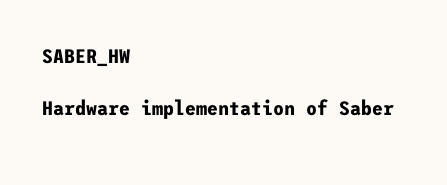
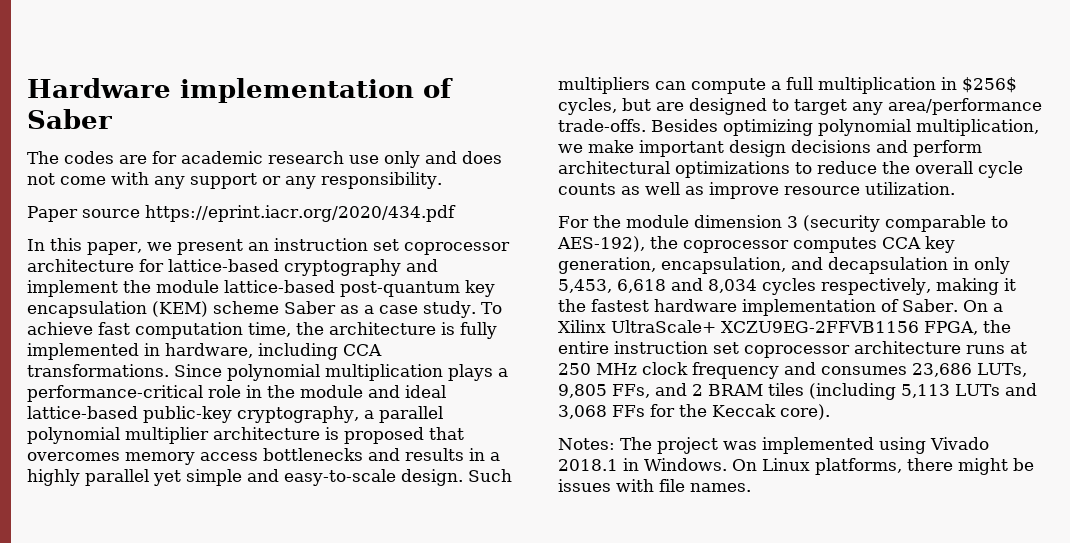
- SABER_HW
+ The codes are for academic research use only and does not come with any support or any responsibility.
+ Paper source https://eprint.iacr.org/2020/434.pdf
+ In this paper, we present an instruction set coprocessor architecture for lattice-based cryptography and implement the module lattice-based post-quantum key encapsulation (KEM) scheme Saber as a case study. To achieve fast computation time, the architecture is fully implemented in hardware, including CCA transformations. Since polynomial multiplication plays a performance-critical role in the module and ideal lattice-based public-key cryptography, a parallel polynomial multiplier architecture is proposed that overcomes memory access bottlenecks and results in a highly parallel yet simple and easy-to-scale design. Such multipliers can compute a full multiplication in $256$ cycles, but are designed to target any area/performance trade-offs. Besides optimizing polynomial multiplication, we make important design decisions and perform architectural optimizations to reduce the overall cycle counts as well as improve resource utilization.
+ For the module dimension 3 (security comparable to AES-192), the coprocessor computes CCA key generation, encapsulation, and decapsulation in only 5,453, 6,618 and 8,034 cycles respectively, making it the fastest hardware implementation of Saber. On a Xilinx UltraScale+ XCZU9EG-2FFVB1156 FPGA, the entire instruction set coprocessor architecture runs at 250 MHz clock frequency and consumes 23,686 LUTs, 9,805 FFs, and 2 BRAM tiles (including 5,113 LUTs and 3,068 FFs for the Keccak core).
+ Notes: The project was implemented using Vivado 2018.1 in Windows. On Linux platforms, there might be issues with file names.

